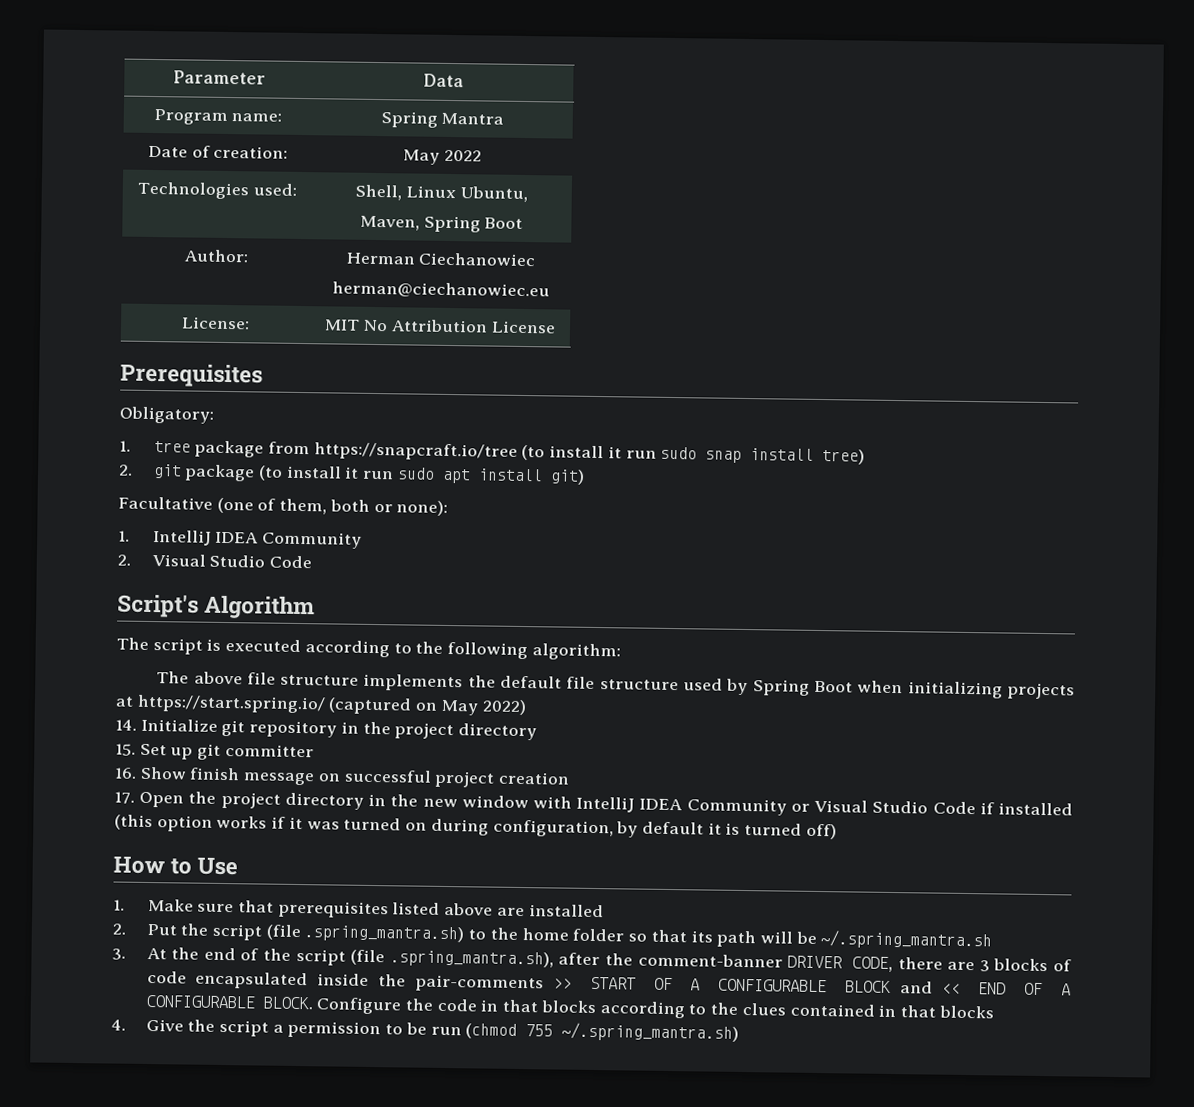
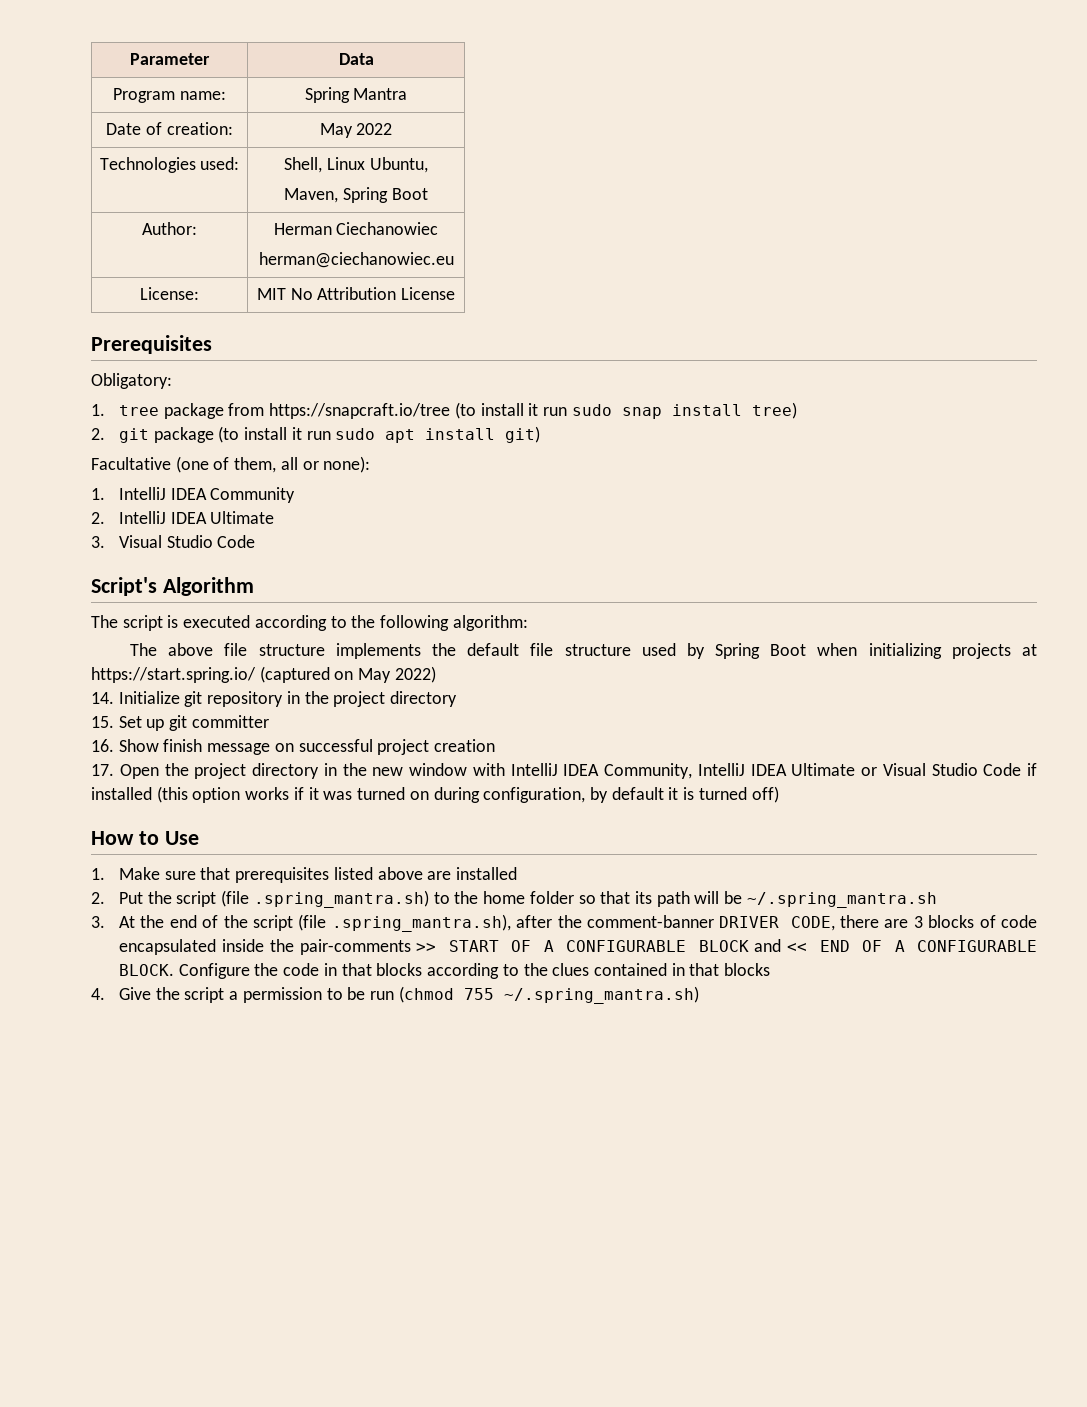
- Facultative (one of them, both or none):
+ Facultative (one of them, all or none):
- 2. Visual Studio Code
+ 2. IntelliJ IDEA Ultimate
+ 3. Visual Studio Code
- 17. Open the project directory in the new window with IntelliJ IDEA Community or Visual Studio Code if installed (this option works if it was turned on during configuration, by default it is turned off)
+ 17. Open the project directory in the new window with IntelliJ IDEA Community, IntelliJ IDEA Ultimate or Visual Studio Code if installed (this option works if it was turned on during configuration, by default it is turned off)

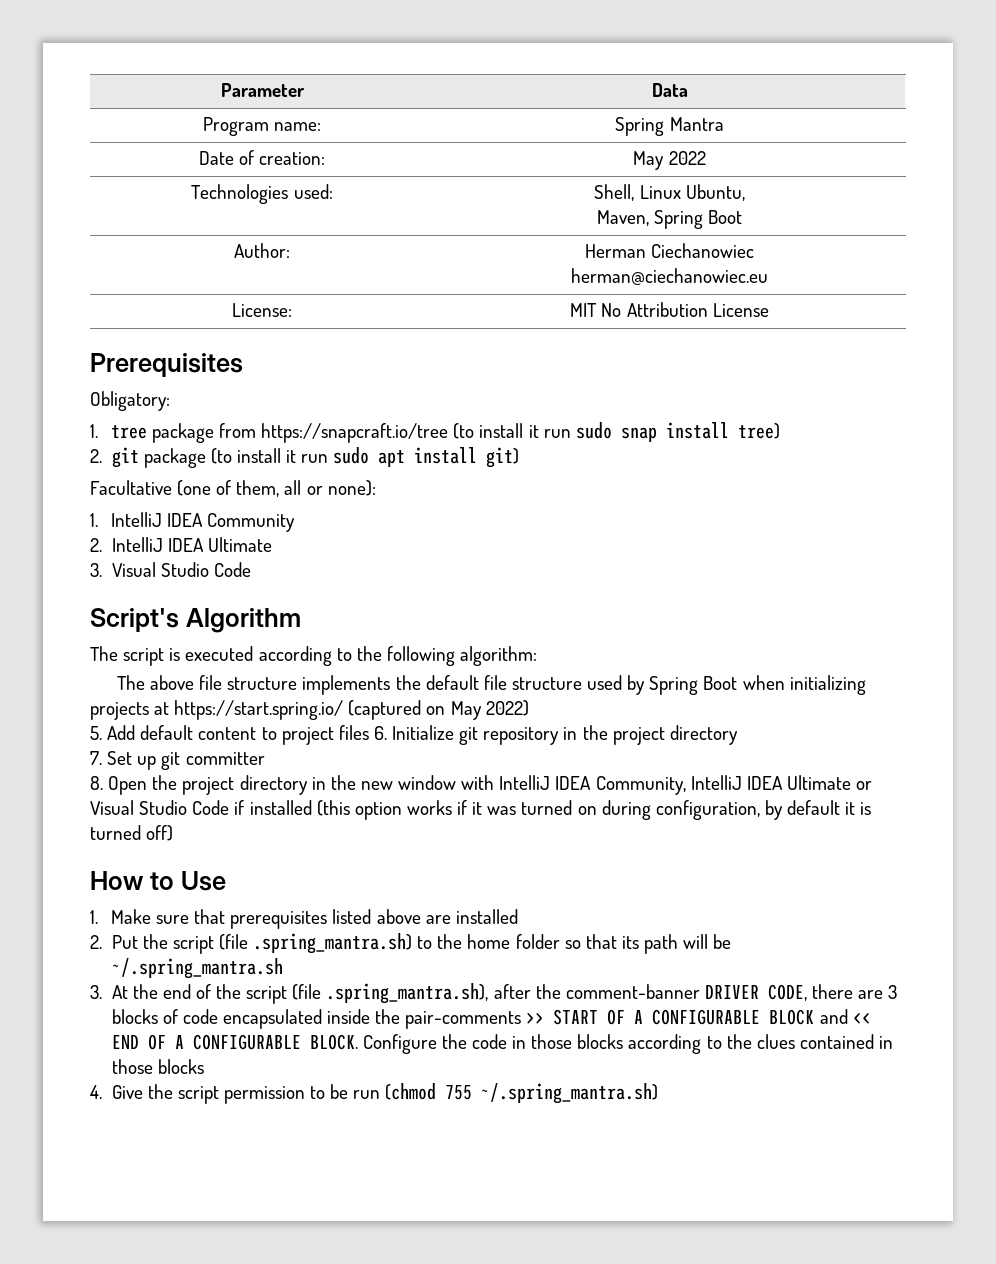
- 14. Initialize git repository in the project directory
+ 5. Add default content to project files 6. Initialize git repository in the project directory
- 15. Set up git committer
+ 7. Set up git committer
- 16. Show finish message on successful project creation
- 17. Open the project directory in the new window with IntelliJ IDEA Community, IntelliJ IDEA Ultimate or Visual Studio Code if installed (this option works if it was turned on during configuration, by default it is turned off)
+ 8. Open the project directory in the new window with IntelliJ IDEA Community, IntelliJ IDEA Ultimate or Visual Studio Code if installed (this option works if it was turned on during configuration, by default it is turned off)
- Configure the code in that blocks according to the clues contained in that blocks
+ Configure the code in those blocks according to the clues contained in those blocks
- 4. Give the script a permission to be run (chmod 755 ~/.spring_mantra.sh)
+ 4. Give the script permission to be run (chmod 755 ~/.spring_mantra.sh)

